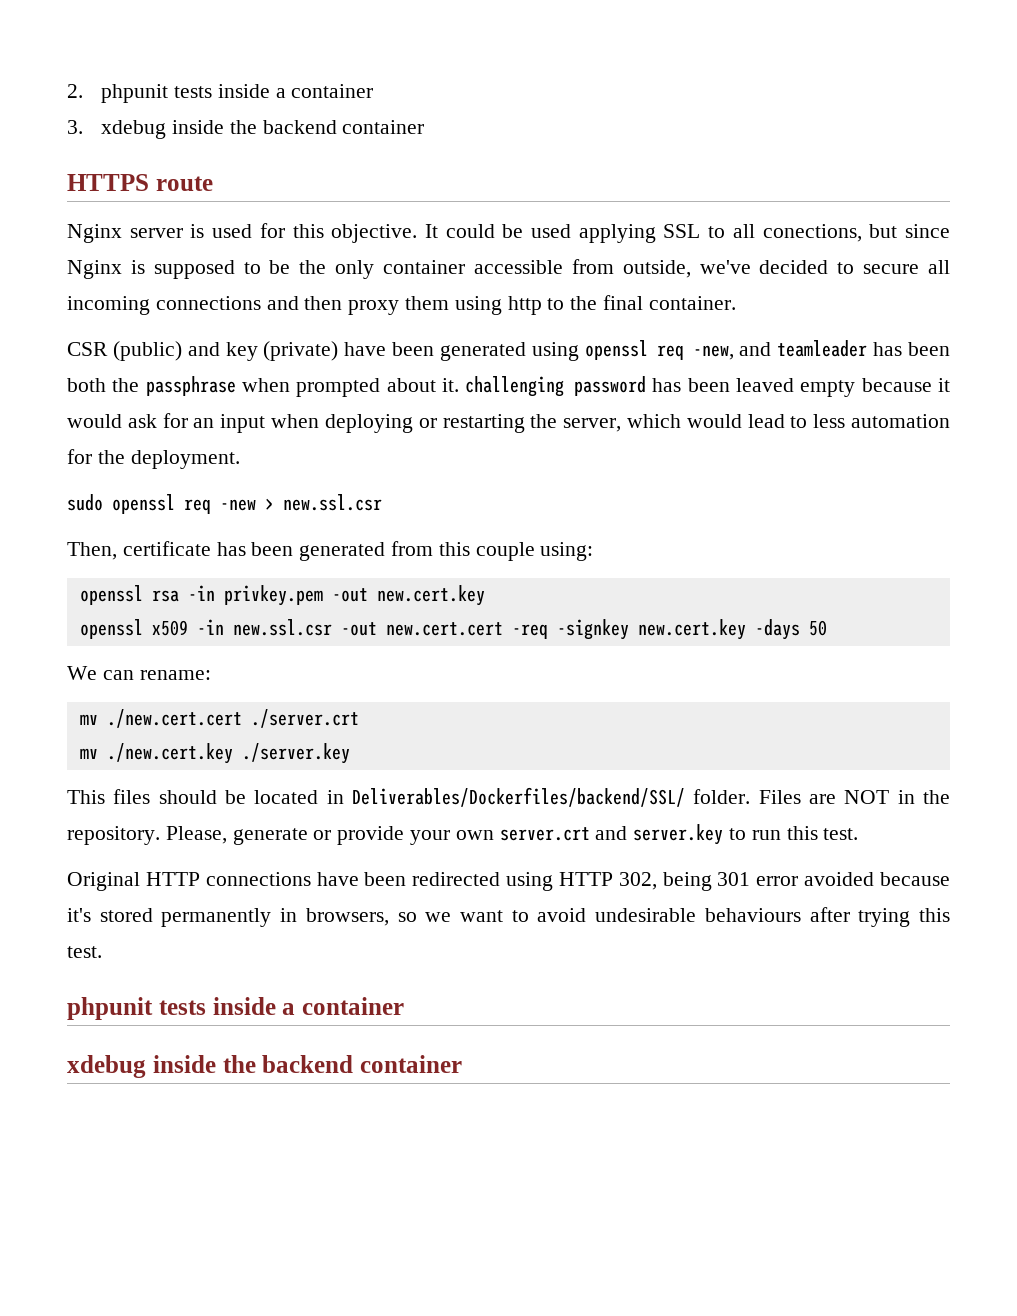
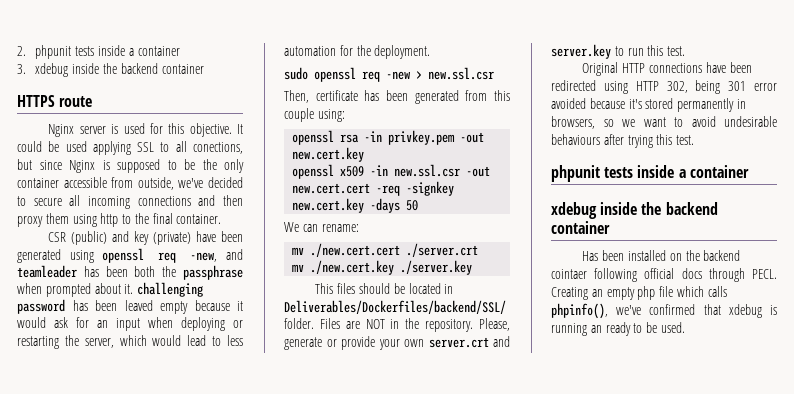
+ Has been installed on the backend cointaer following official docs through PECL. Creating an empty php file which calls phpinfo(), we've confirmed that xdebug is running an ready to be used.

